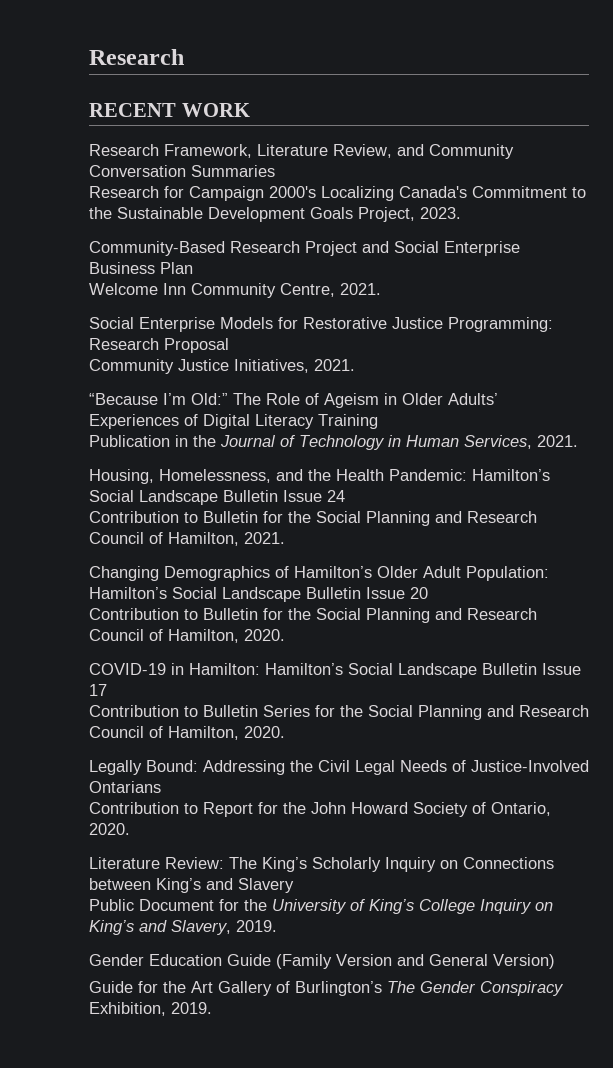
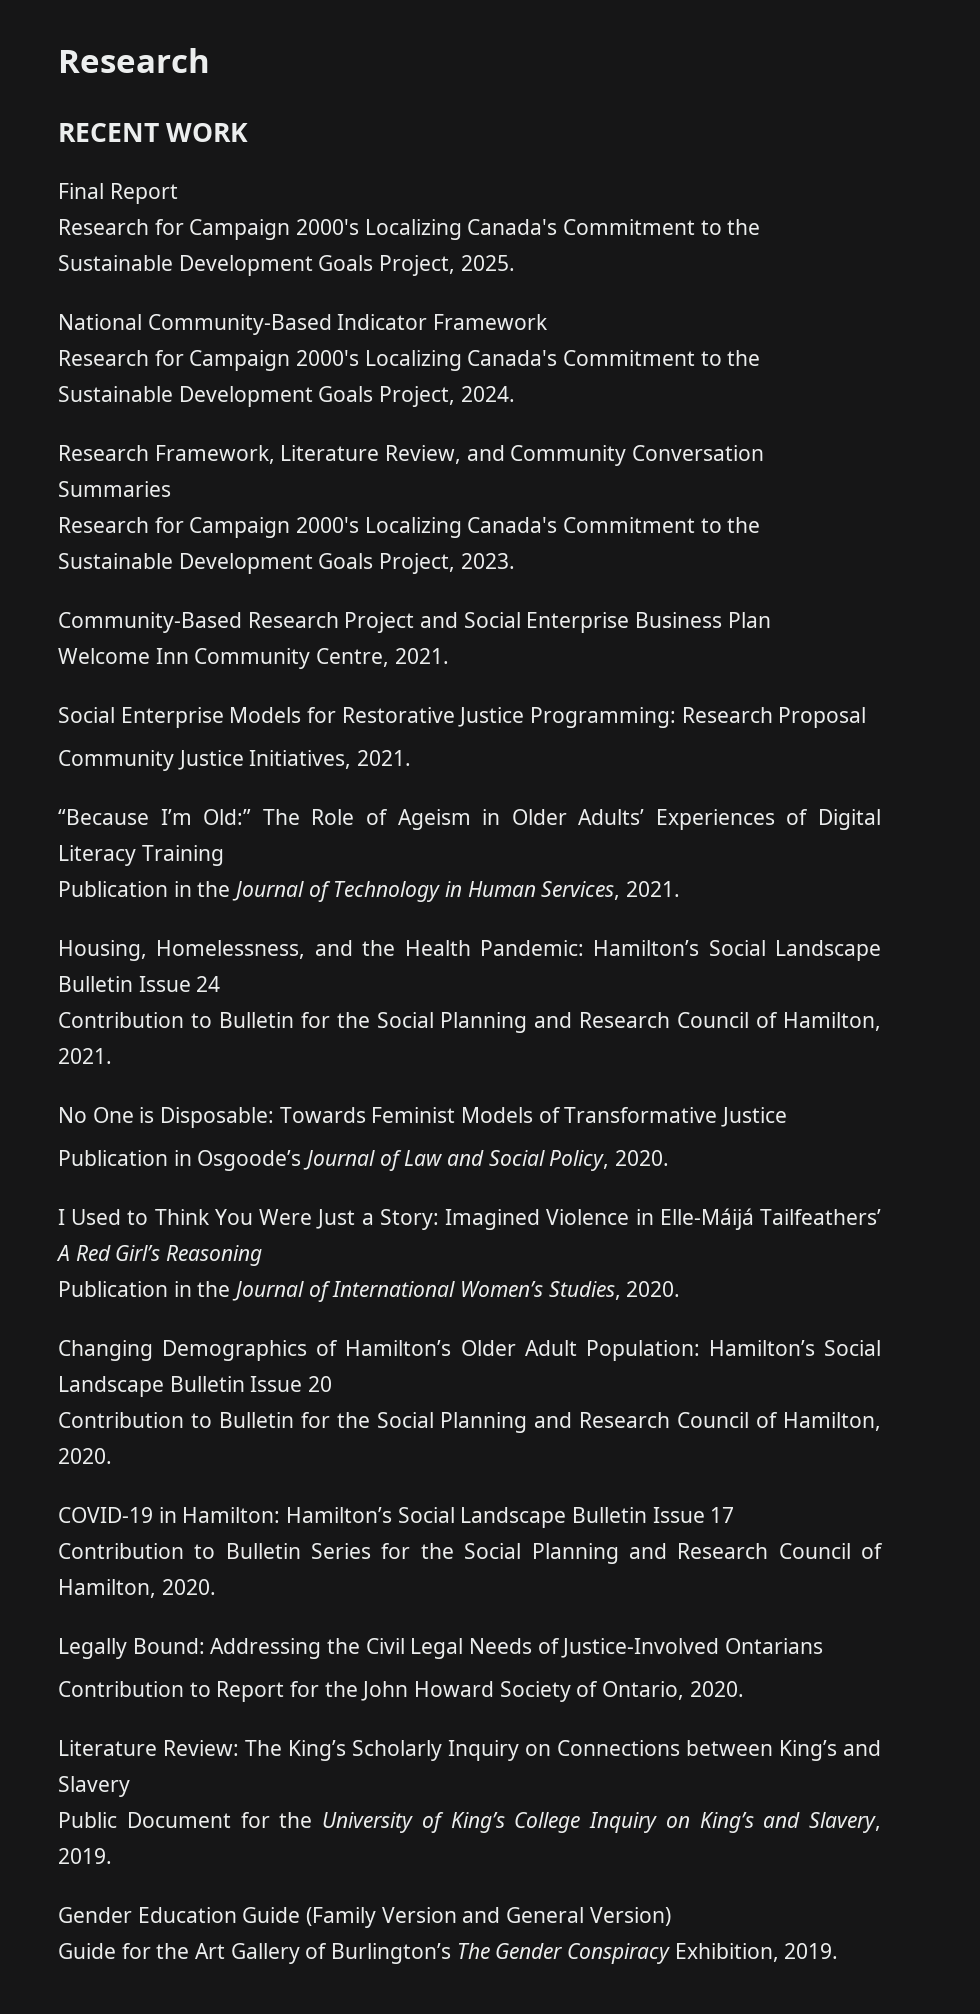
+ Final Report
+ Research for Campaign 2000's Localizing Canada's Commitment to the Sustainable Development Goals Project, 2025.
+ National Community-Based Indicator Framework
+ Research for Campaign 2000's Localizing Canada's Commitment to the Sustainable Development Goals Project, 2024.
+ No One is Disposable: Towards Feminist Models of Transformative Justice
+ Publication in Osgoode’s Journal of Law and Social Policy, 2020.
+ I Used to Think You Were Just a Story: Imagined Violence in Elle-Máijá Tailfeathers’ A Red Girl’s Reasoning
+ Publication in the Journal of International Women’s Studies, 2020.

